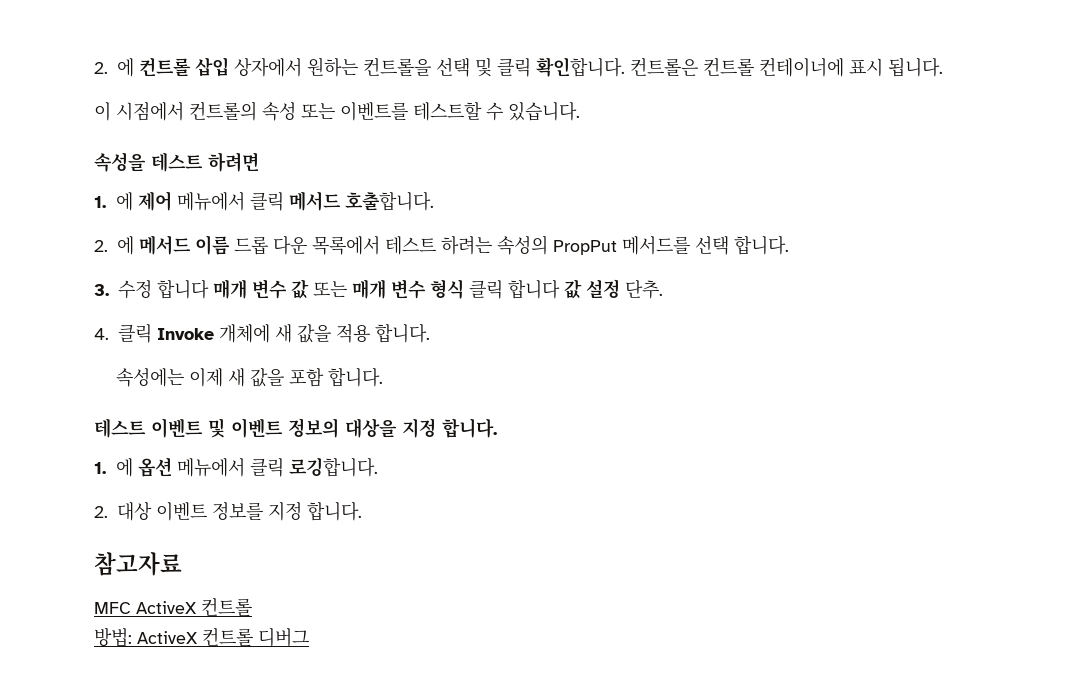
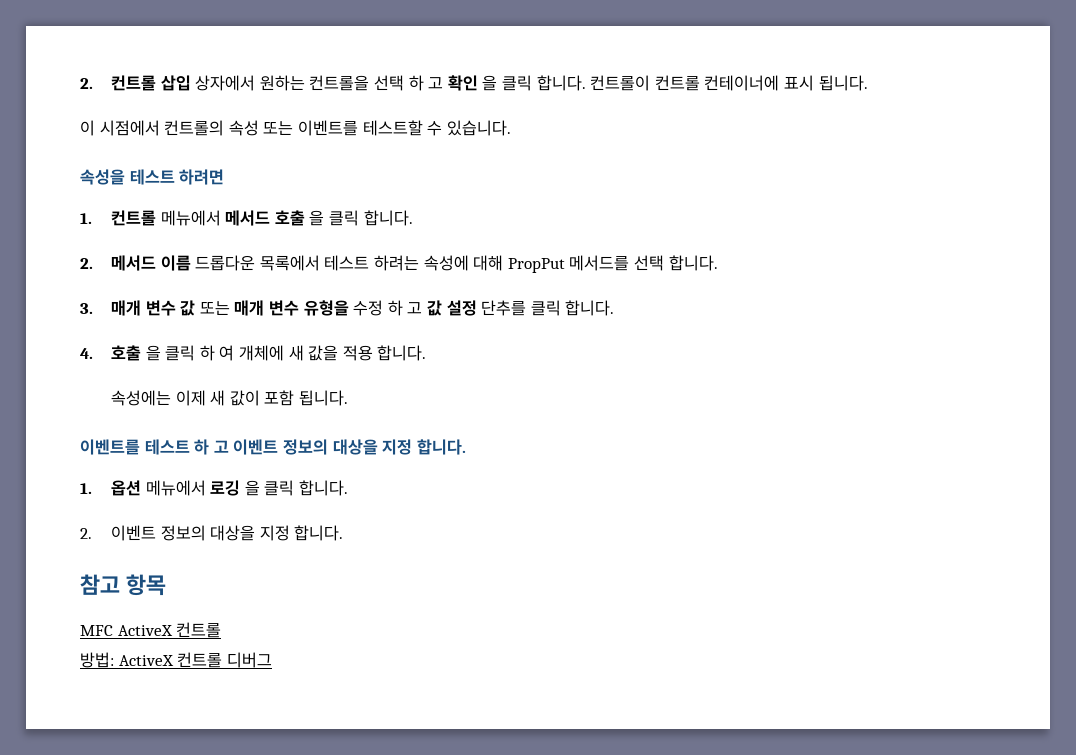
- 2. 에 컨트롤 삽입 상자에서 원하는 컨트롤을 선택 및 클릭 확인합니다. 컨트롤은 컨트롤 컨테이너에 표시 됩니다.
+ 2. 컨트롤 삽입 상자에서 원하는 컨트롤을 선택 하 고 확인 을 클릭 합니다. 컨트롤이 컨트롤 컨테이너에 표시 됩니다.
- 1. 에 제어 메뉴에서 클릭 메서드 호출합니다.
- 2. 에 메서드 이름 드롭 다운 목록에서 테스트 하려는 속성의 PropPut 메서드를 선택 합니다.
+ 1. 컨트롤 메뉴에서 메서드 호출 을 클릭 합니다.
+ 2. 메서드 이름 드롭다운 목록에서 테스트 하려는 속성에 대해 PropPut 메서드를 선택 합니다.
- 3. 수정 합니다 매개 변수 값 또는 매개 변수 형식 클릭 합니다 값 설정 단추.
- 4. 클릭 Invoke 개체에 새 값을 적용 합니다.
+ 3. 매개 변수 값 또는 매개 변수 유형을 수정 하 고 값 설정 단추를 클릭 합니다.
+ 4. 호출 을 클릭 하 여 개체에 새 값을 적용 합니다.
- 속성에는 이제 새 값을 포함 합니다.
- 테스트 이벤트 및 이벤트 정보의 대상을 지정 합니다.
+ 속성에는 이제 새 값이 포함 됩니다.
+ 이벤트를 테스트 하 고 이벤트 정보의 대상을 지정 합니다.
- 1. 에 옵션 메뉴에서 클릭 로깅합니다.
- 2. 대상 이벤트 정보를 지정 합니다.
- 참고자료
+ 1. 옵션 메뉴에서 로깅 을 클릭 합니다.
+ 2. 이벤트 정보의 대상을 지정 합니다.
+ 참고 항목

